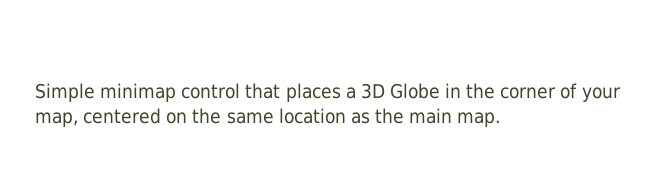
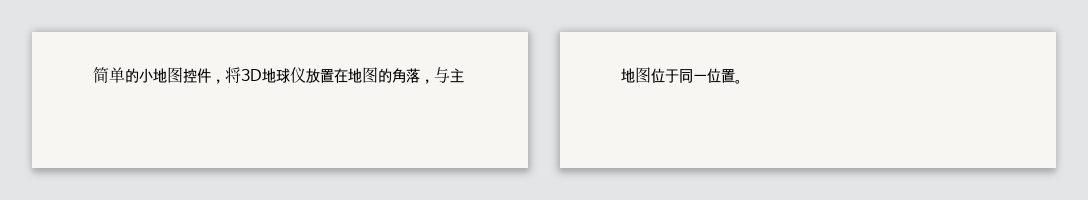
- Simple minimap control that places a 3D Globe in the corner of your map, centered on the same location as the main map.
+ 简单的小地图控件，将3D地球仪放置在地图的角落，与主地图位于同一位置。

